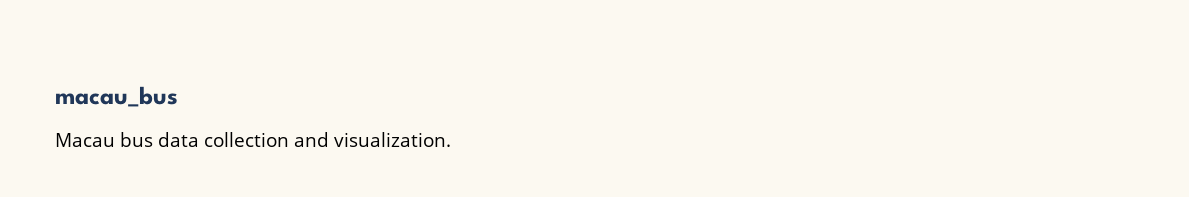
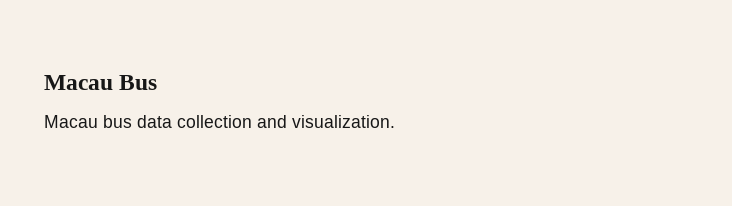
- macau_bus
+ Macau Bus

